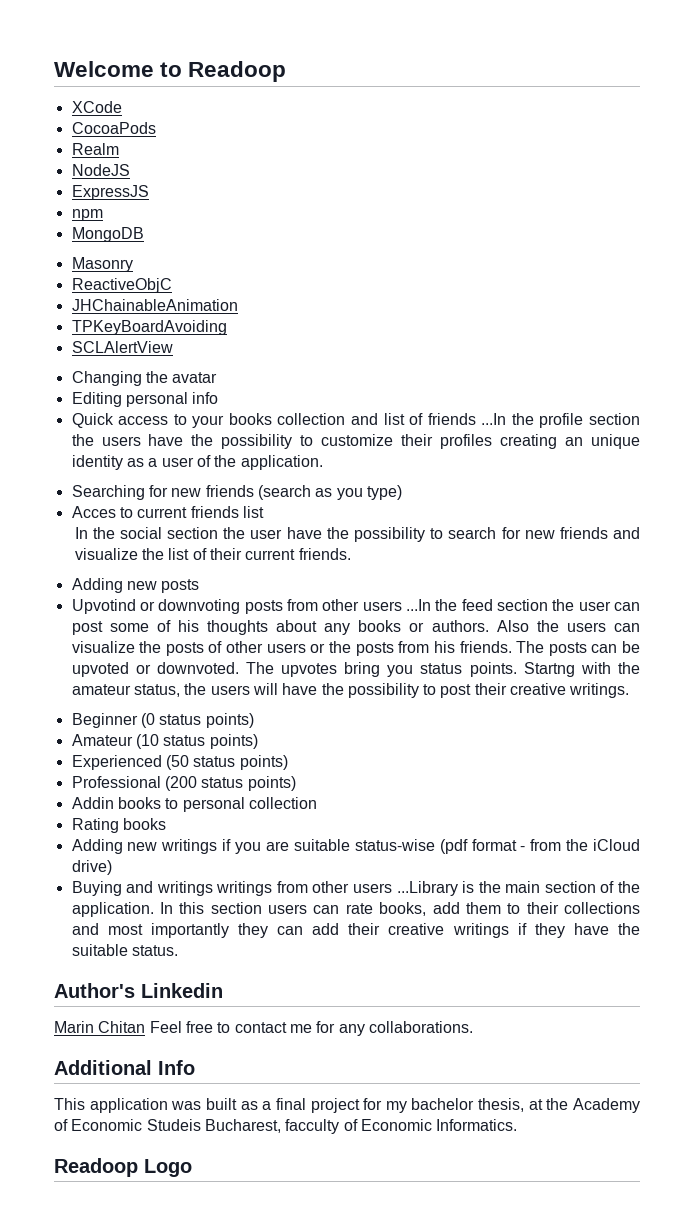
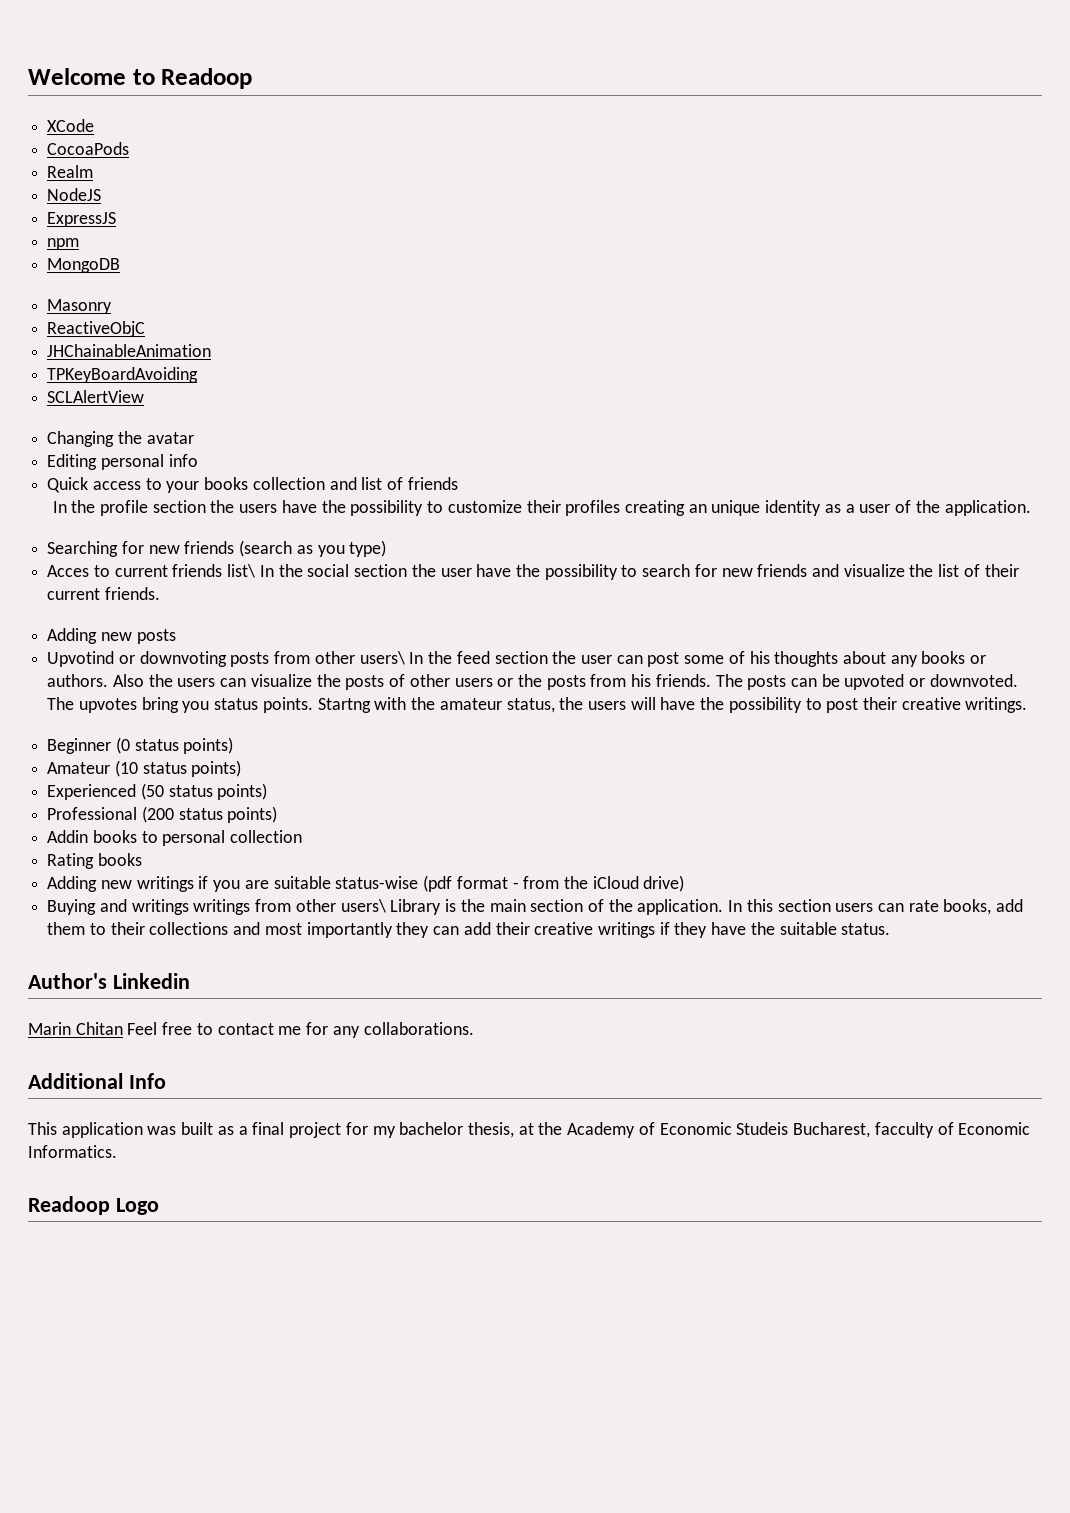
- Quick access to your books collection and list of friends ...In the profile section the users have the possibility to customize their profiles creating an unique identity as a user of the application.
+ Quick access to your books collection and list of friends
+ In the profile section the users have the possibility to customize their profiles creating an unique identity as a user of the application.
- Acces to current friends list
- In the social section the user have the possibility to search for new friends and visualize the list of their current friends.
+ Acces to current friends list\ In the social section the user have the possibility to search for new friends and visualize the list of their current friends.
- Upvotind or downvoting posts from other users ...In the feed section the user can post some of his thoughts about any books or authors.
+ Upvotind or downvoting posts from other users\ In the feed section the user can post some of his thoughts about any books or authors.
- Buying and writings writings from other users ...Library is the main section of the application.
+ Buying and writings writings from other users\ Library is the main section of the application.

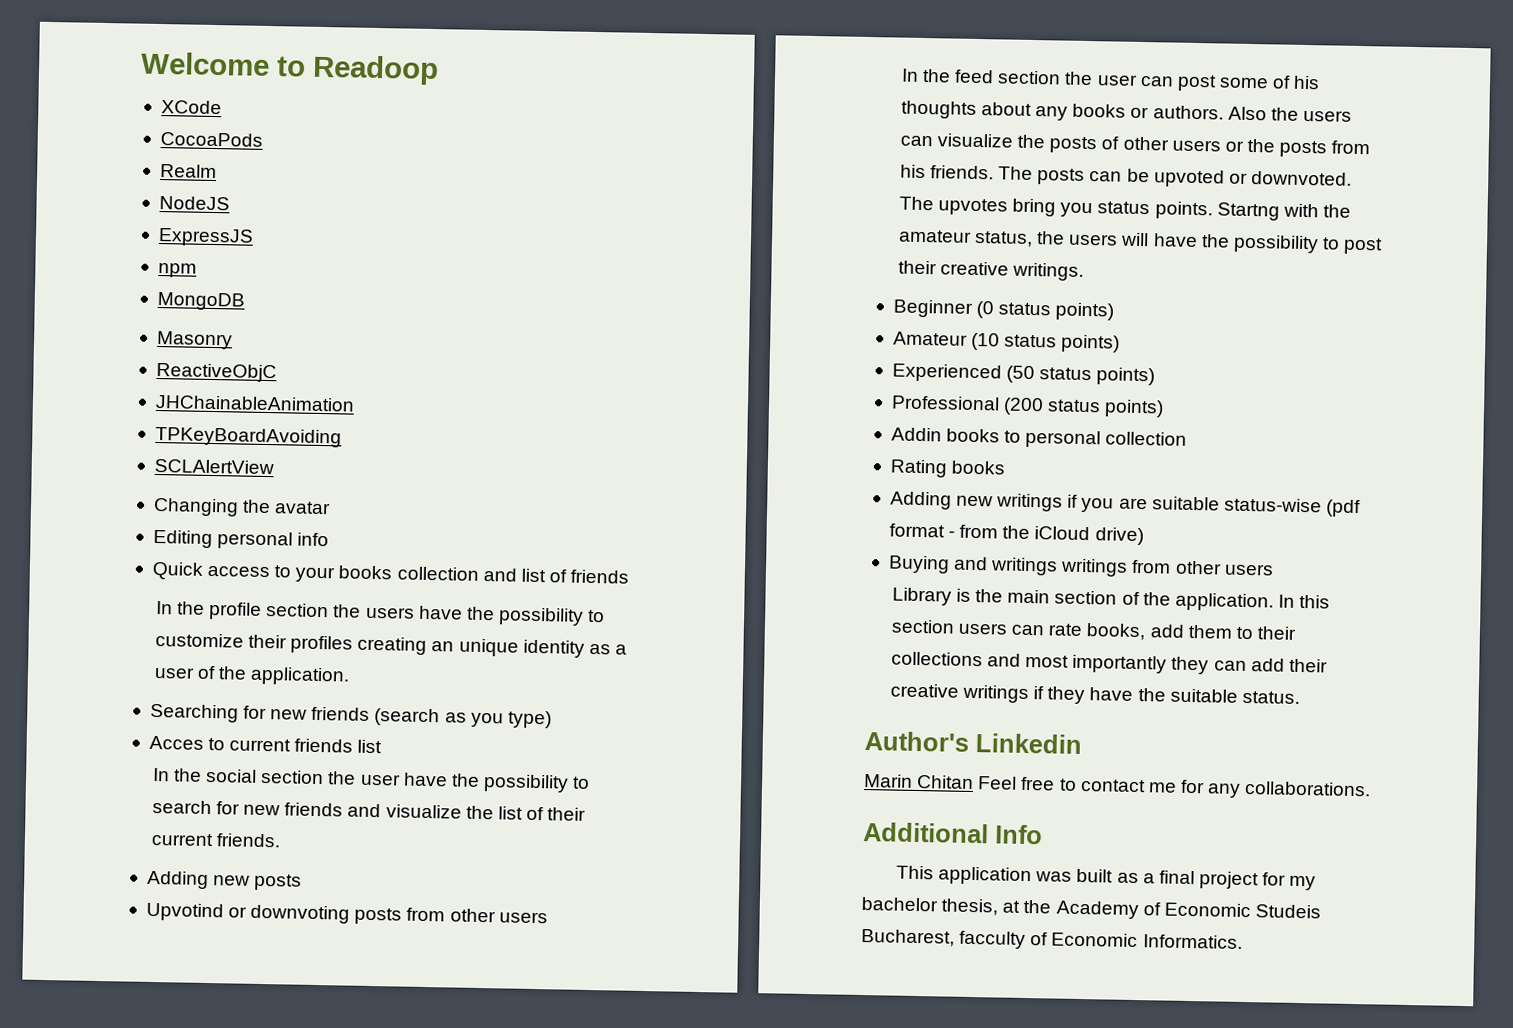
- Acces to current friends list\ In the social section the user have the possibility to search for new friends and visualize the list of their current friends.
+ Acces to current friends list
+ In the social section the user have the possibility to search for new friends and visualize the list of their current friends.
- Upvotind or downvoting posts from other users\ In the feed section the user can post some of his thoughts about any books or authors.
+ Upvotind or downvoting posts from other users
+ In the feed section the user can post some of his thoughts about any books or authors.
- Buying and writings writings from other users\ Library is the main section of the application.
+ Buying and writings writings from other users
+ Library is the main section of the application.
- Readoop Logo

